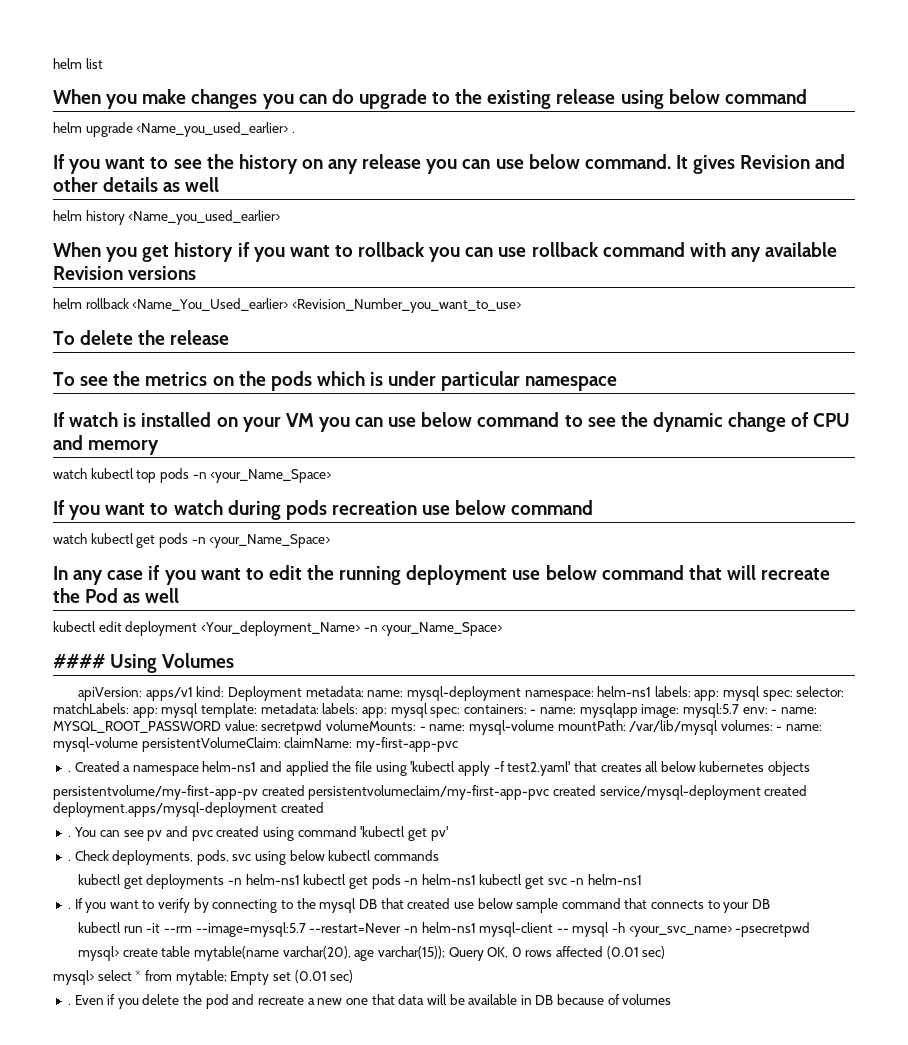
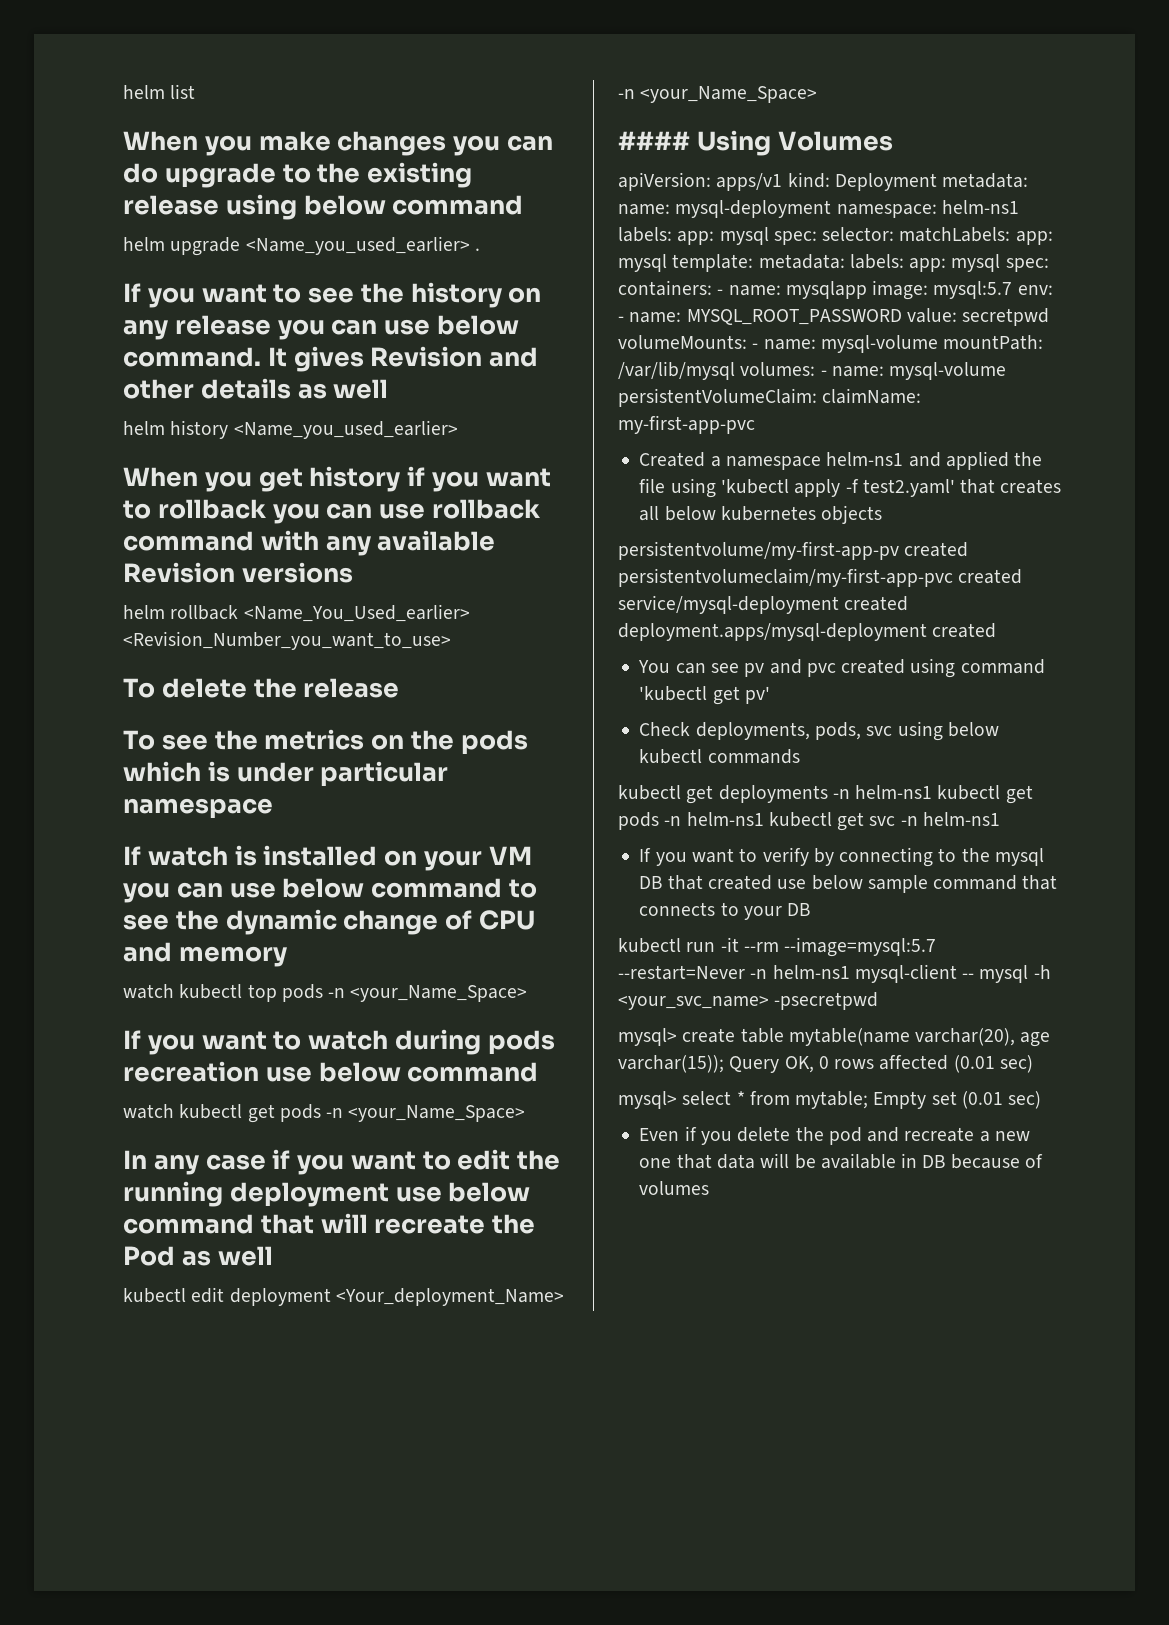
  my-first-app-pvc
- . Created a namespace helm-ns1 and applied the file using 'kubectl apply -f test2.yaml' that creates all below kubernetes objects
+ Created a namespace helm-ns1 and applied the file using 'kubectl apply -f test2.yaml' that creates all below kubernetes objects
  persistentvolume/my-first-app-pv created persistentvolumeclaim/my-first-app-pvc created service/mysql-deployment created deployment.apps/mysql-deployment created
- . You can see pv and pvc created using command 'kubectl get pv'
- . Check deployments, pods, svc using below kubectl commands
+ You can see pv and pvc created using command 'kubectl get pv'
+ Check deployments, pods, svc using below kubectl commands
  kubectl get deployments -n helm-ns1 kubectl get pods -n helm-ns1 kubectl get svc -n helm-ns1
- . If you want to verify by connecting to the mysql DB that created use below sample command that connects to your DB
+ If you want to verify by connecting to the mysql DB that created use below sample command that connects to your DB
  mysql> select * from mytable; Empty set (0.01 sec)
- . Even if you delete the pod and recreate a new one that data will be available in DB because of volumes
+ Even if you delete the pod and recreate a new one that data will be available in DB because of volumes

